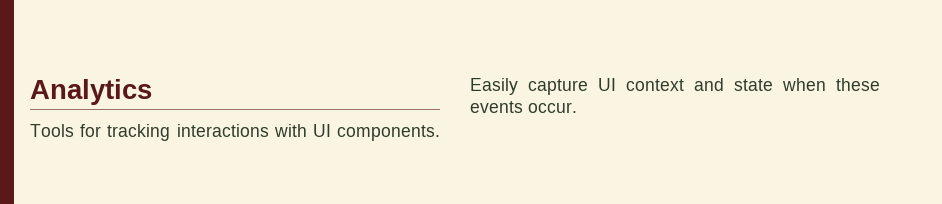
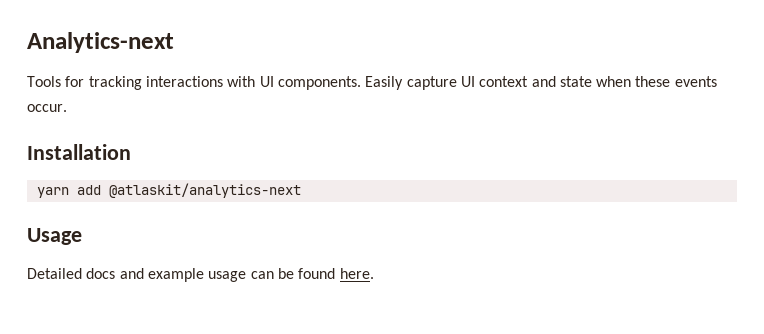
- Analytics
+ Analytics-next
+ Installation
+ yarn add @atlaskit/analytics-next
+ Usage
+ Detailed docs and example usage can be found here.

